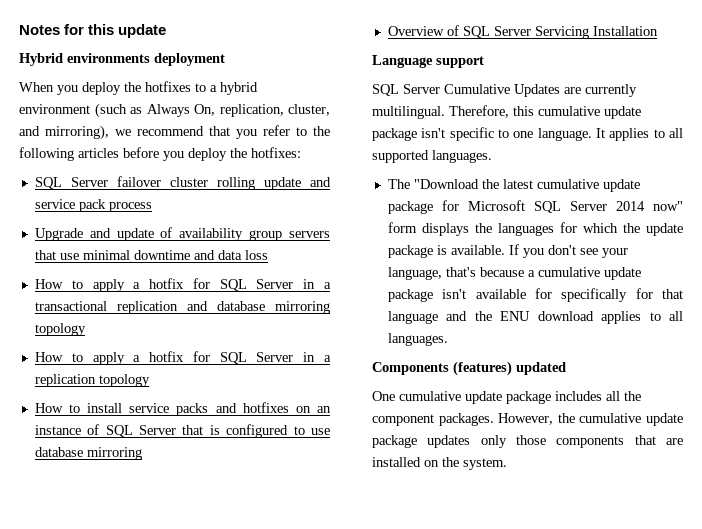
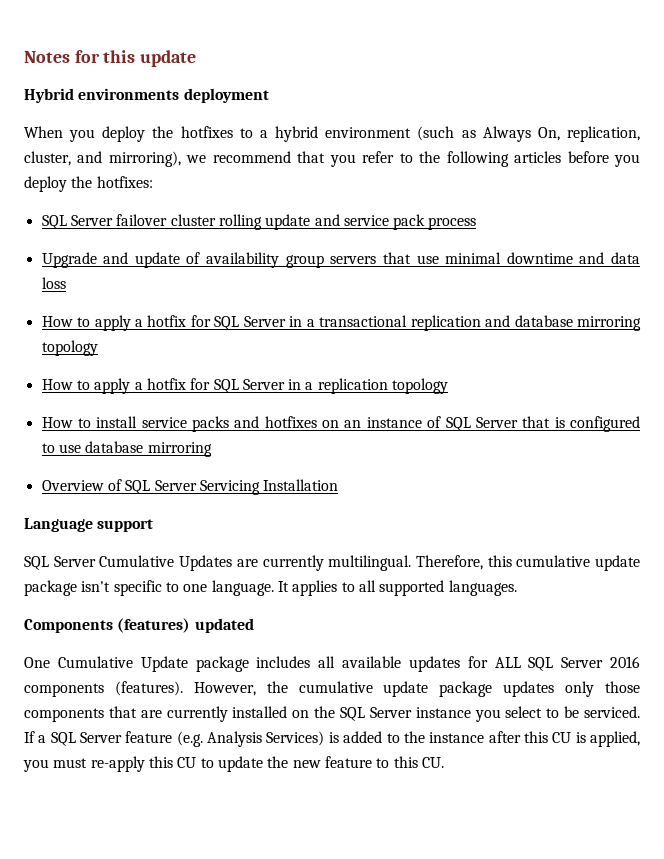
- The "Download the latest cumulative update package for Microsoft SQL Server 2014 now" form displays the languages for which the update package is available. If you don't see your language, that's because a cumulative update package isn't available for specifically for that language and the ENU download applies to all languages.
- One cumulative update package includes all the component packages.
+ One Cumulative Update package includes all available updates for ALL SQL Server 2016 components (features).
- However, the cumulative update package updates only those components that are installed on the system.
+ However, the cumulative update package updates only those components that are currently installed on the SQL Server instance you select to be serviced. If a SQL Server feature (e.g. Analysis Services) is added to the instance after this CU is applied, you must re-apply this CU to update the new feature to this CU.

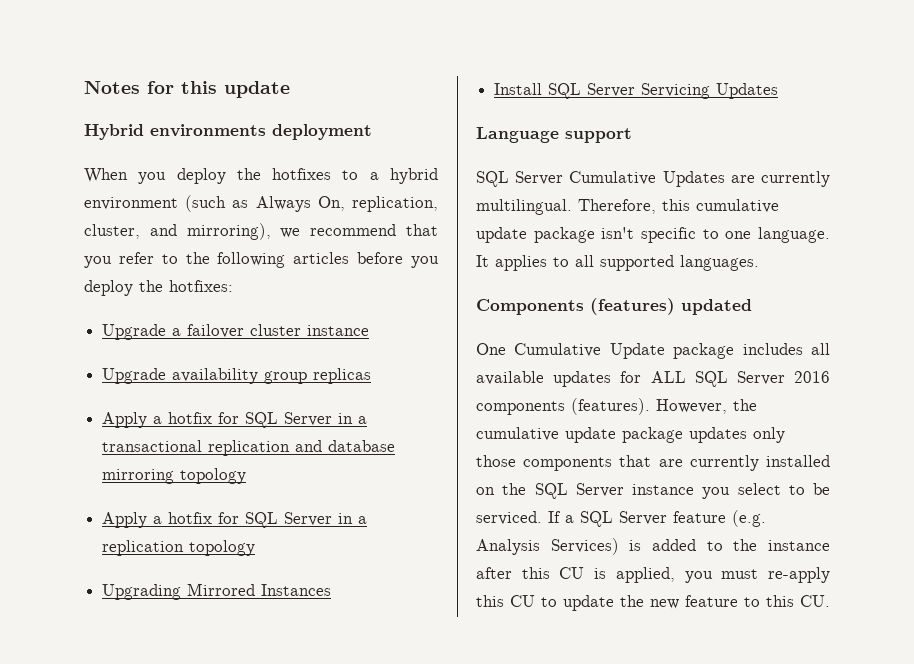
- SQL Server failover cluster rolling update and service pack process
- Upgrade and update of availability group servers that use minimal downtime and data loss
- How to apply a hotfix for SQL Server in a transactional replication and database mirroring topology
+ Upgrade a failover cluster instance
+ Upgrade availability group replicas
+ Apply a hotfix for SQL Server in a transactional replication and database mirroring topology
- How to apply a hotfix for SQL Server in a replication topology
+ Apply a hotfix for SQL Server in a replication topology
- How to install service packs and hotfixes on an instance of SQL Server that is configured to use database mirroring
- Overview of SQL Server Servicing Installation
+ Upgrading Mirrored Instances
+ Install SQL Server Servicing Updates

